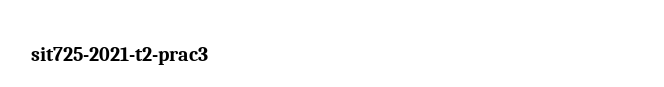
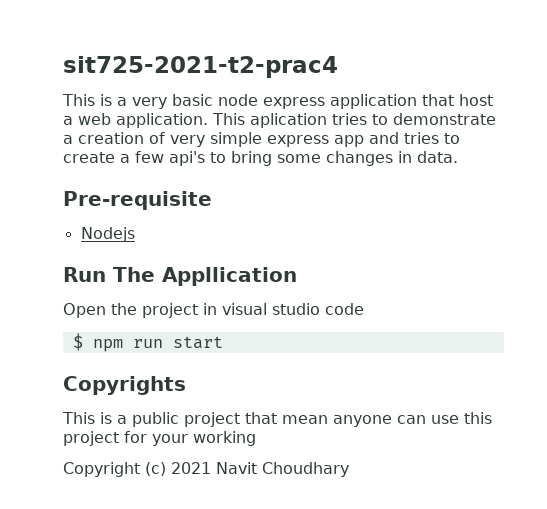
- sit725-2021-t2-prac3
+ sit725-2021-t2-prac4
+ This is a very basic node express application that host a web application. This aplication tries to demonstrate a creation of very simple express app and tries to create a few api's to bring some changes in data.
+ Pre-requisite
+ Nodejs
+ Run The Appllication
+ Open the project in visual studio code
+ $ npm run start
+ Copyrights
+ This is a public project that mean anyone can use this project for your working
+ Copyright (c) 2021 Navit Choudhary

